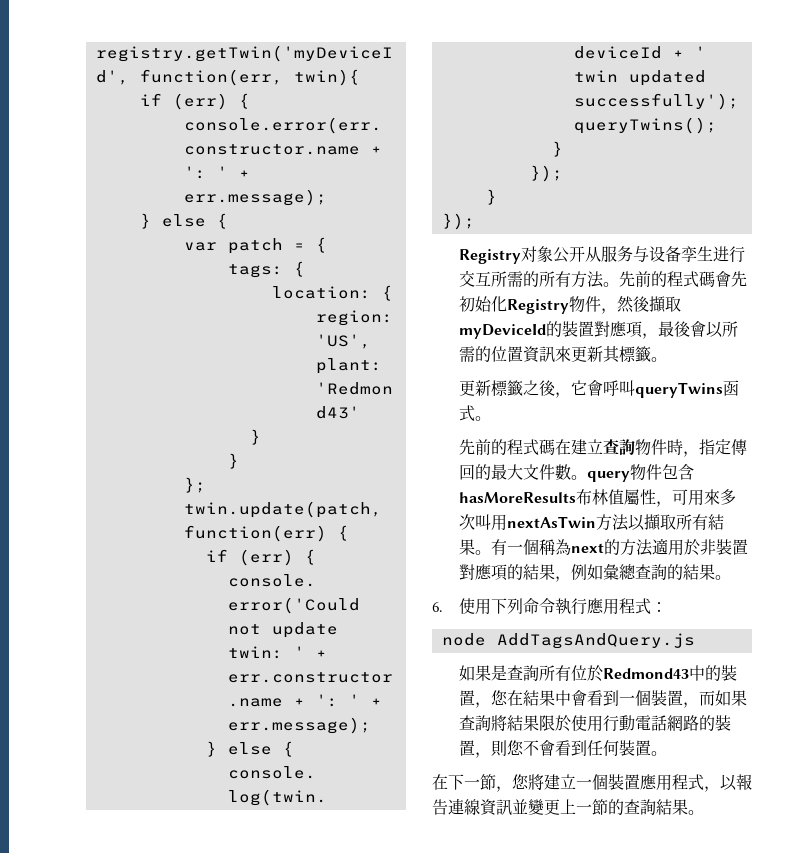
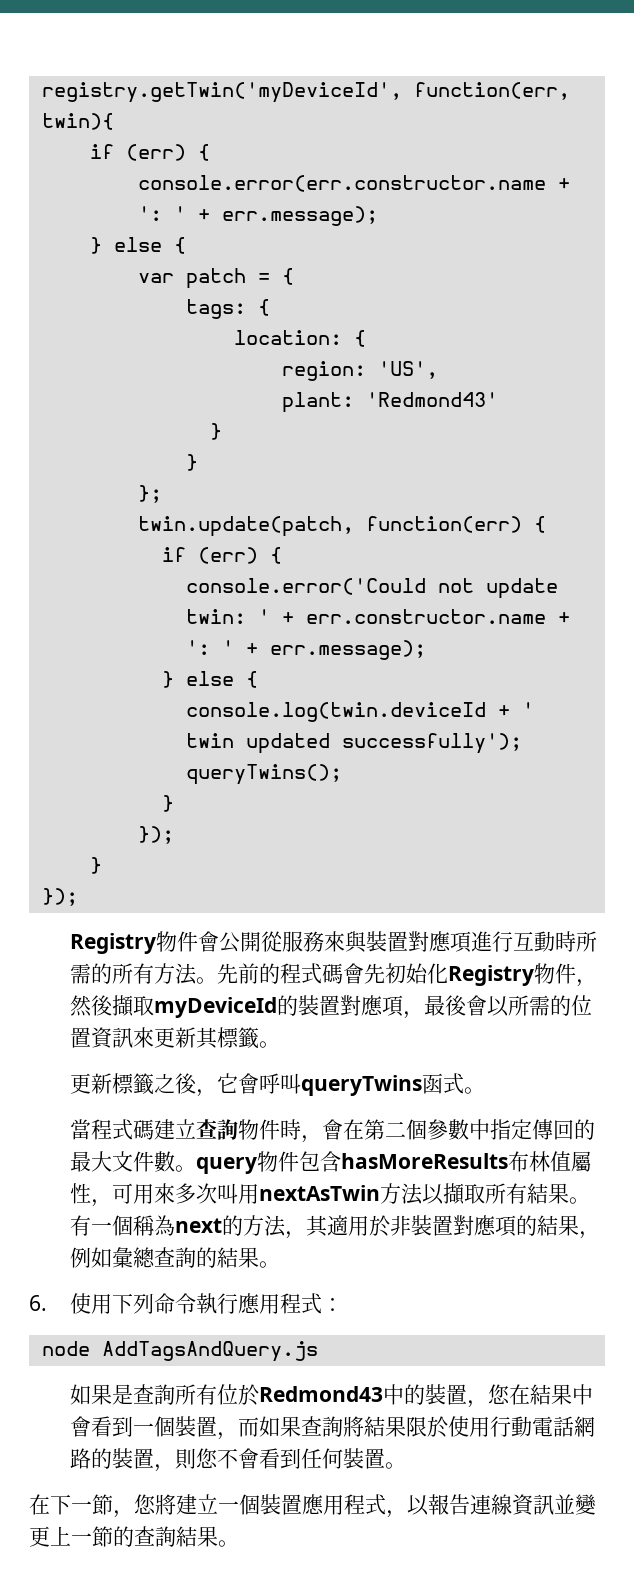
- Registry对象公开从服务与设备孪生进行交互所需的所有方法。
+ Registry物件會公開從服務來與裝置對應項進行互動時所需的所有方法。
- 先前的程式碼在建立查詢物件時，指定傳回的最大文件數。query物件包含hasMoreResults布林值屬性，可用來多次叫用nextAsTwin方法以擷取所有結果。
+ 當程式碼建立查詢物件時，會在第二個參數中指定傳回的最大文件數。query物件包含hasMoreResults布林值屬性，可用來多次叫用nextAsTwin方法以擷取所有結果。
- 有一個稱為next的方法適用於非裝置對應項的結果，例如彙總查詢的結果。
+ 有一個稱為next的方法，其適用於非裝置對應項的結果，例如彙總查詢的結果。

